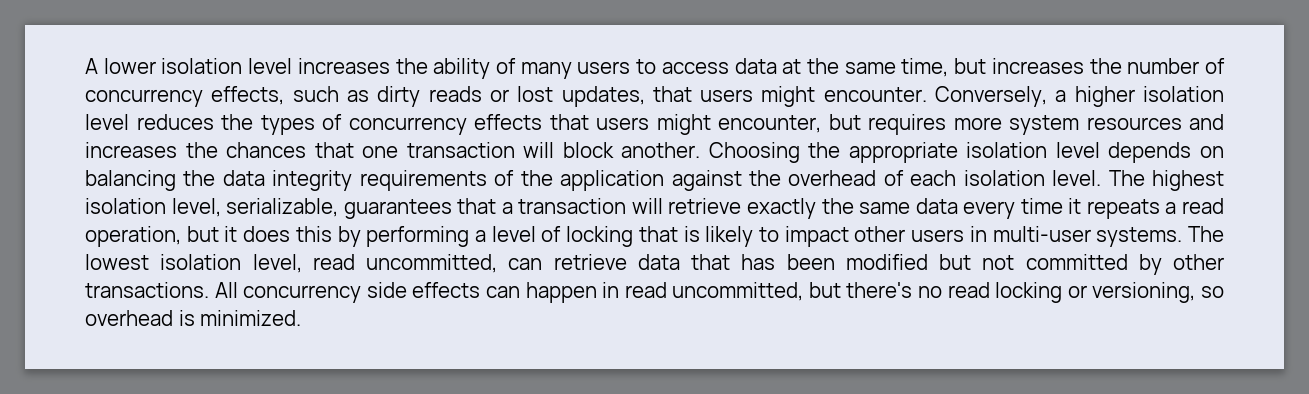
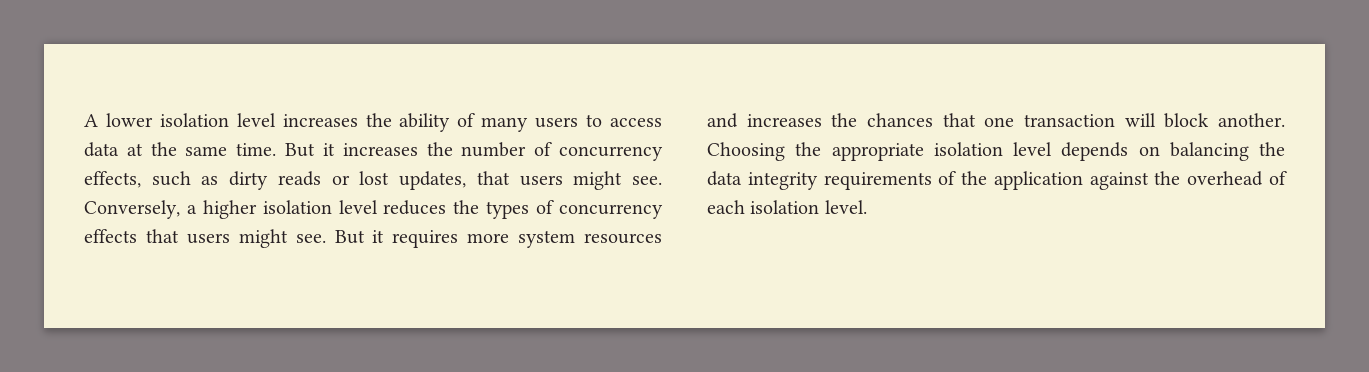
- A lower isolation level increases the ability of many users to access data at the same time, but increases the number of concurrency effects, such as dirty reads or lost updates, that users might encounter.
+ A lower isolation level increases the ability of many users to access data at the same time. But it increases the number of concurrency effects, such as dirty reads or lost updates, that users might see.
- Conversely, a higher isolation level reduces the types of concurrency effects that users might encounter, but requires more system resources and increases the chances that one transaction will block another.
+ Conversely, a higher isolation level reduces the types of concurrency effects that users might see. But it requires more system resources and increases the chances that one transaction will block another.
- The highest isolation level, serializable, guarantees that a transaction will retrieve exactly the same data every time it repeats a read operation, but it does this by performing a level of locking that is likely to impact other users in multi-user systems. The lowest isolation level, read uncommitted, can retrieve data that has been modified but not committed by other transactions. All concurrency side effects can happen in read uncommitted, but there's no read locking or versioning, so overhead is minimized.

